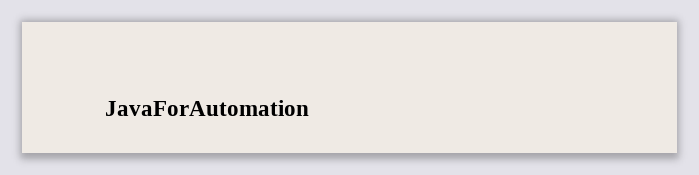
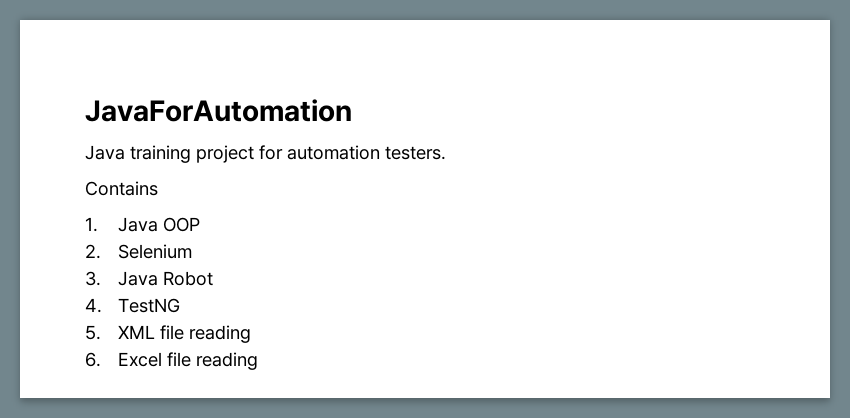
+ Java training project for automation testers.
+ Contains
+ 1. Java OOP
+ 2. Selenium
+ 3. Java Robot
+ 4. TestNG
+ 5. XML file reading
+ 6. Excel file reading

